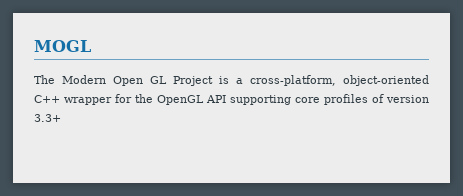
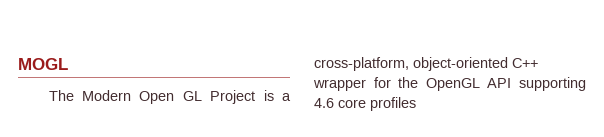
- The Modern Open GL Project is a cross-platform, object-oriented C++ wrapper for the OpenGL API supporting core profiles of version 3.3+
+ The Modern Open GL Project is a cross-platform, object-oriented C++ wrapper for the OpenGL API supporting 4.6 core profiles

